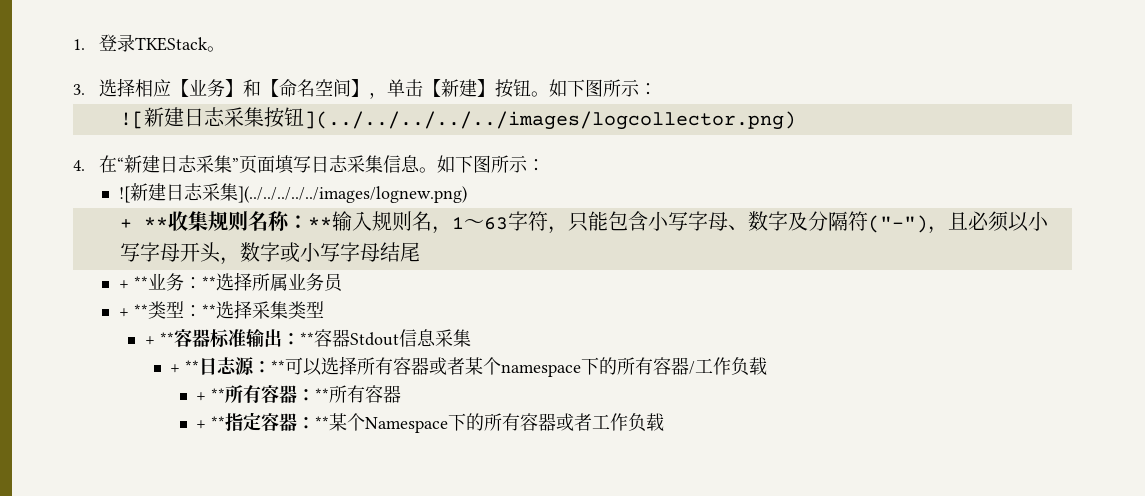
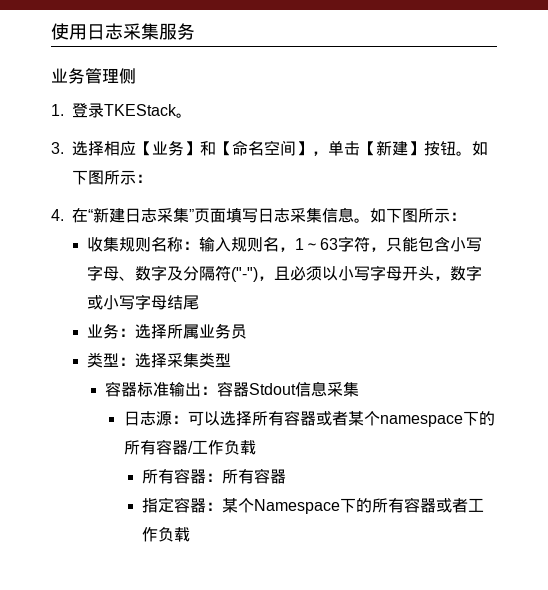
+ 使用日志采集服务
+ 业务管理侧
- ![新建日志采集按钮](../../../../../images/logcollector.png)
- ![新建日志采集](../../../../../images/lognew.png)
- + **收集规则名称：**输入规则名，1～63字符，只能包含小写字母、数字及分隔符("-")，且必须以小写字母开头，数字或小写字母结尾
+ 收集规则名称：输入规则名，1～63字符，只能包含小写字母、数字及分隔符("-")，且必须以小写字母开头，数字或小写字母结尾
- + **业务：**选择所属业务员
+ 业务：选择所属业务员
- + **类型：**选择采集类型
+ 类型：选择采集类型
- + **容器标准输出：**容器Stdout信息采集
+ 容器标准输出：容器Stdout信息采集
- + **日志源：**可以选择所有容器或者某个namespace下的所有容器/工作负载
+ 日志源：可以选择所有容器或者某个namespace下的所有容器/工作负载
- + **所有容器：**所有容器
+ 所有容器：所有容器
- + **指定容器：**某个Namespace下的所有容器或者工作负载
+ 指定容器：某个Namespace下的所有容器或者工作负载

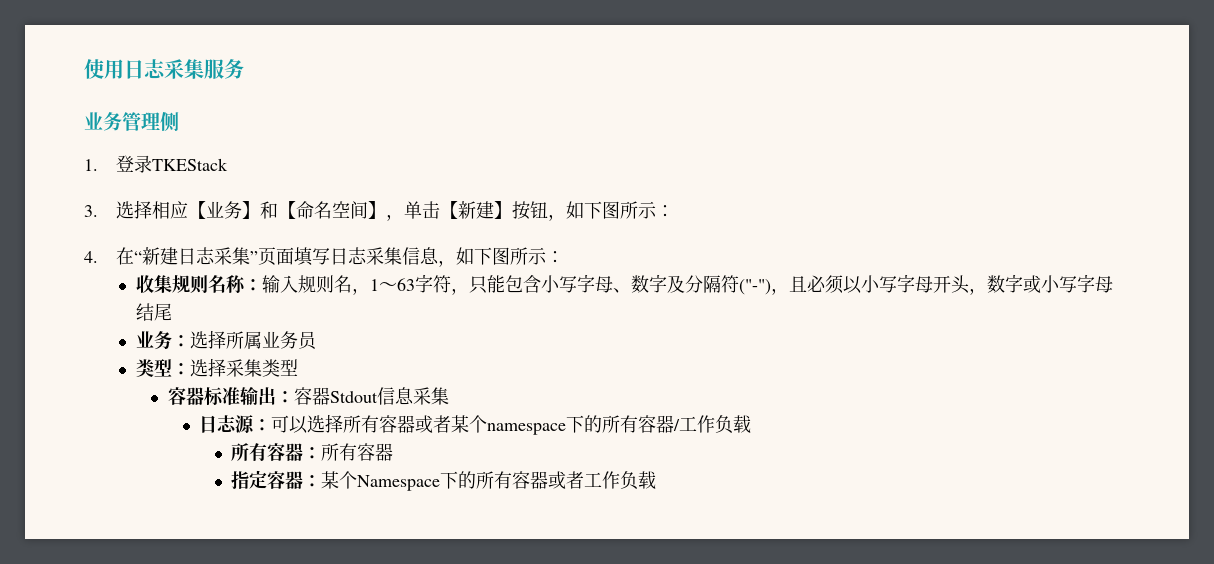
- 1.登录TKEStack。
+ 1.登录TKEStack
- 3.选择相应【业务】和【命名空间】，单击【新建】按钮。如下图所示：
+ 3.选择相应【业务】和【命名空间】，单击【新建】按钮，如下图所示：
- 4.在“新建日志采集”页面填写日志采集信息。如下图所示：
+ 4.在“新建日志采集”页面填写日志采集信息，如下图所示：

